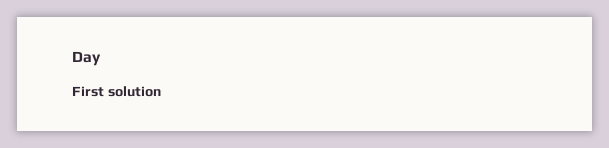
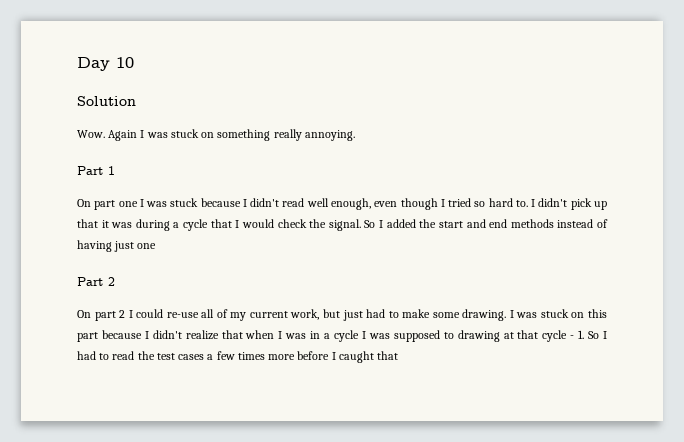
- Day
- First solution
+ Day 10
+ Solution
+ Wow. Again I was stuck on something really annoying.
+ Part 1
+ On part one I was stuck because I didn't read well enough, even though I tried so hard to. I didn't pick up that it was during a cycle that I would check the signal. So I added the start and end methods instead of having just one
+ Part 2
+ On part 2 I could re-use all of my current work, but just had to make some drawing. I was stuck on this part because I didn't realize that when I was in a cycle I was supposed to drawing at that cycle - 1. So I had to read the test cases a few times more before I caught that

